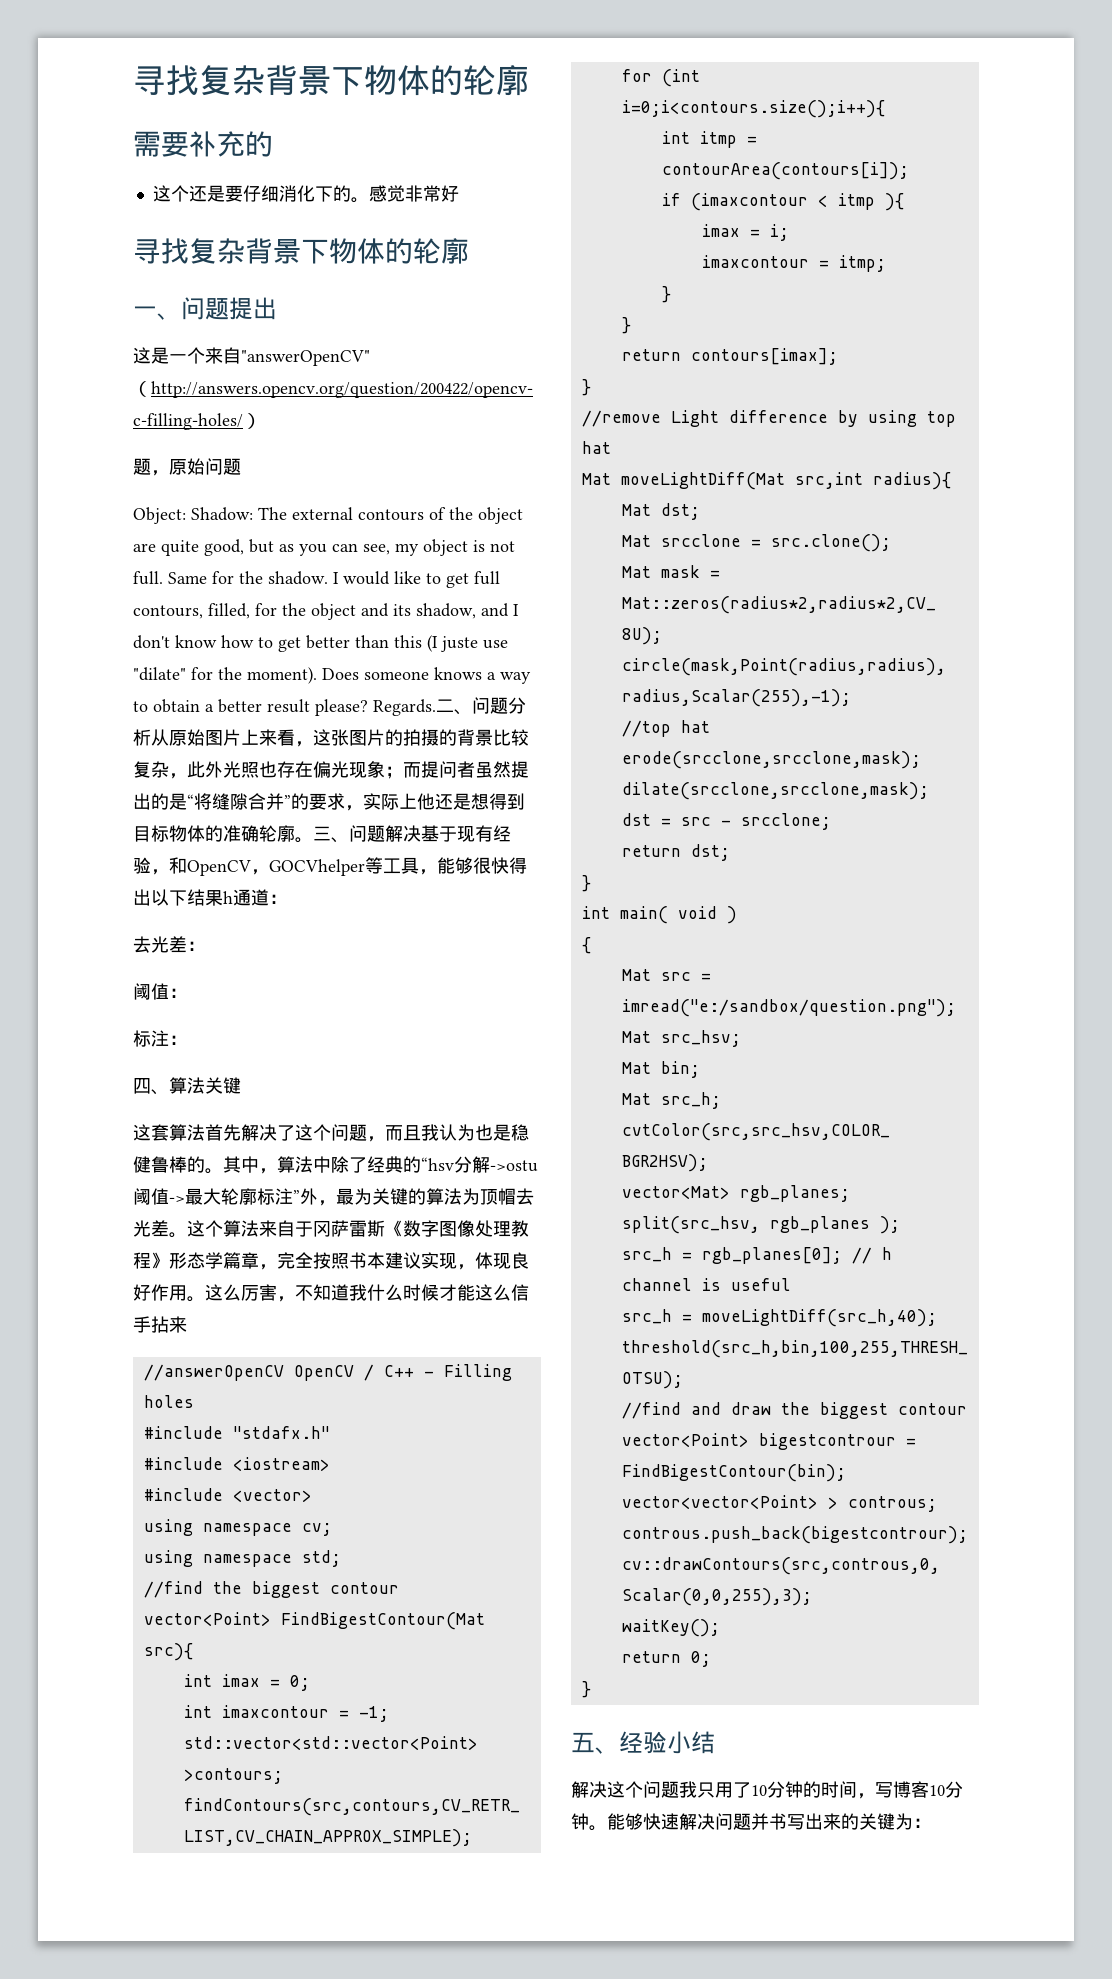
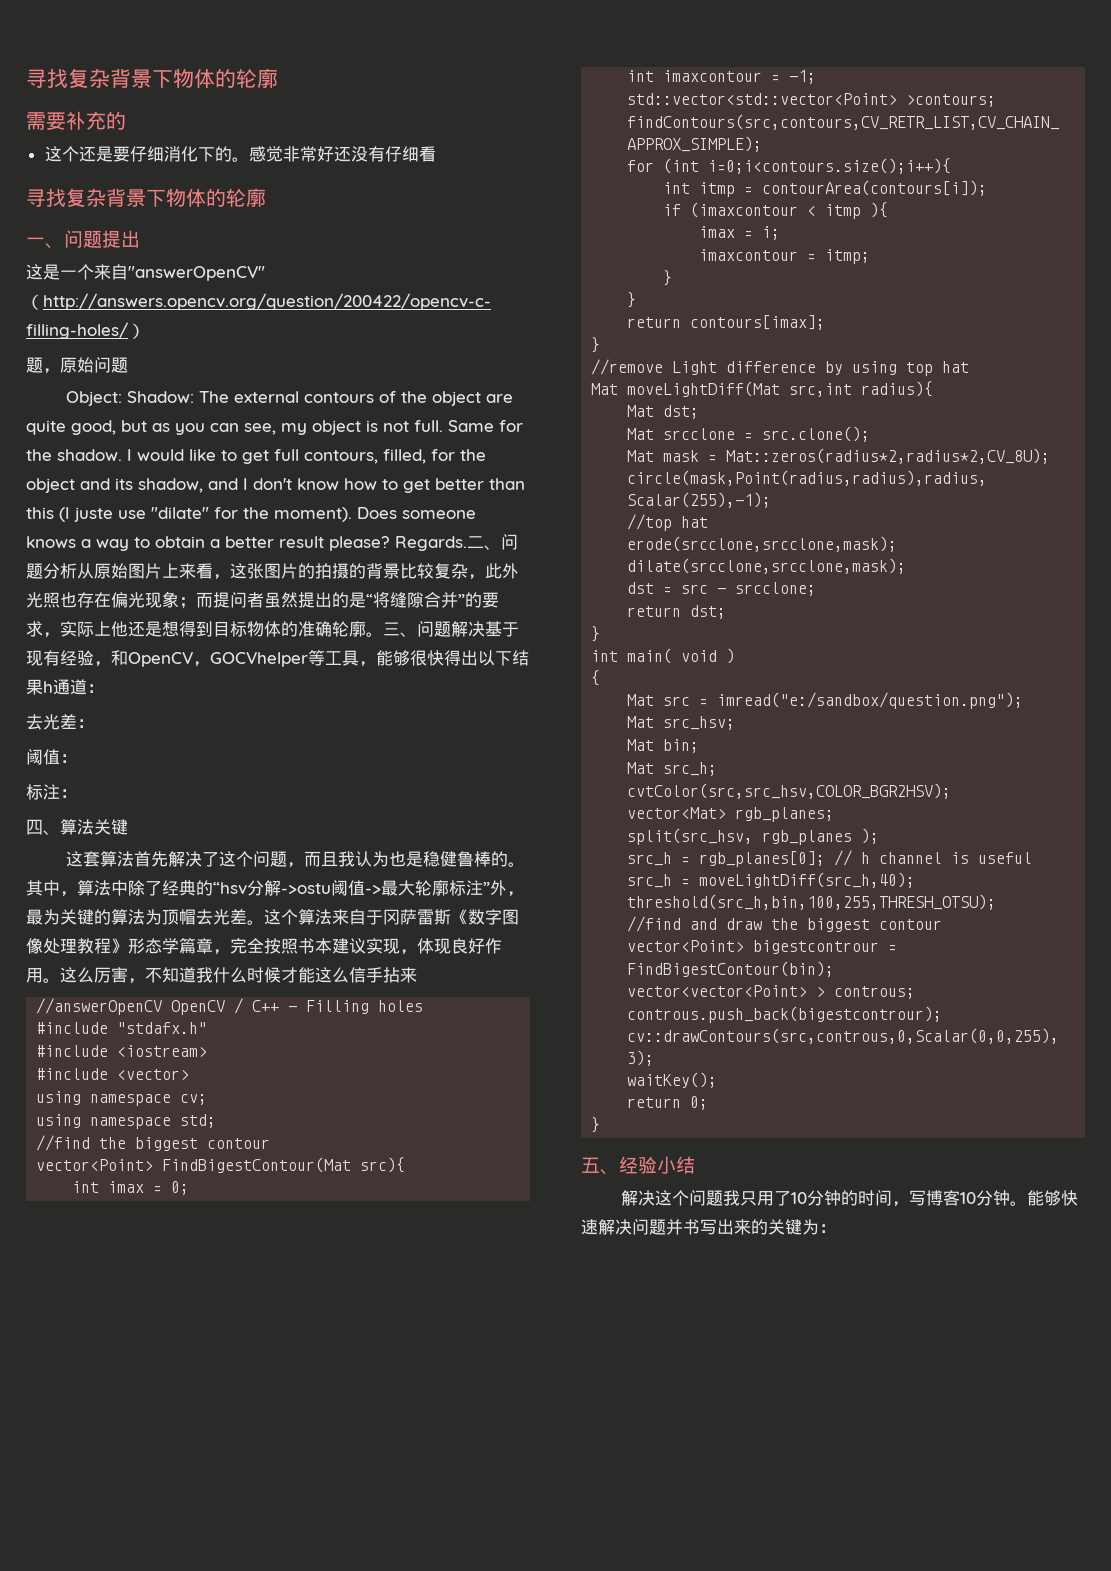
- 感觉非常好
+ 感觉非常好还没有仔细看

